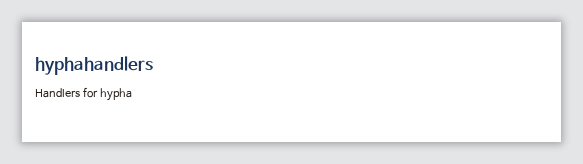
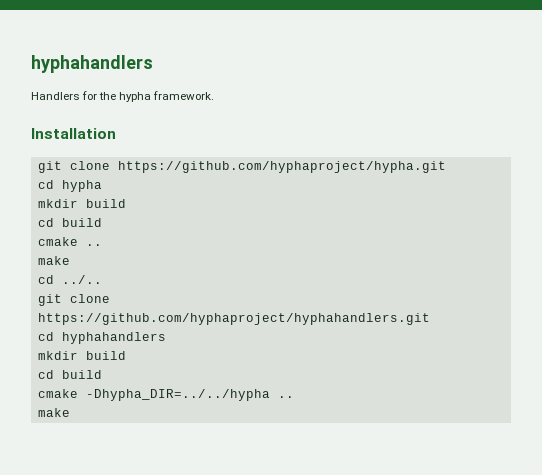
- Handlers for hypha
+ Handlers for the hypha framework.
+ Installation
+ git clone https://github.com/hyphaproject/hypha.git
+ cd hypha
+ mkdir build
+ cd build
+ cmake ..
+ make
+ cd ../..
+ git clone https://github.com/hyphaproject/hyphahandlers.git
+ cd hyphahandlers
+ mkdir build
+ cd build
+ cmake -Dhypha_DIR=../../hypha ..
+ make

